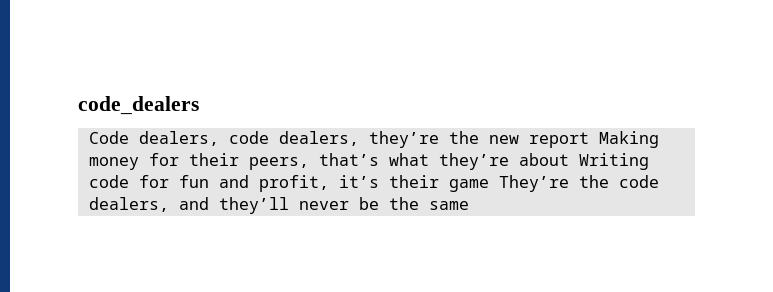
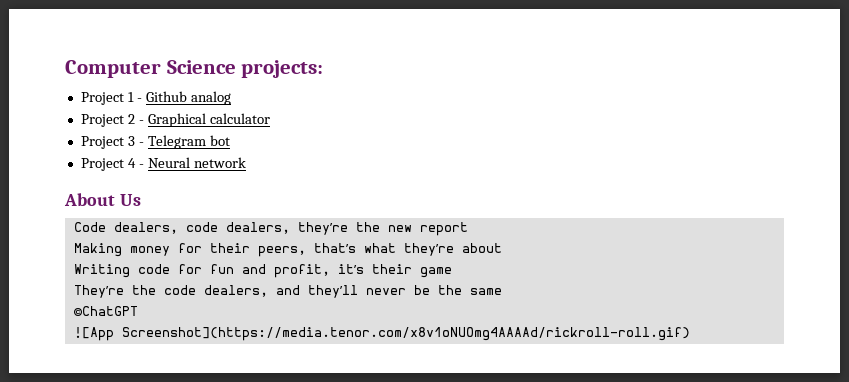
- code_dealers
+ Computer Science projects:
+ Project 1 - Github analog
+ Project 2 - Graphical calculator
+ Project 3 - Telegram bot
+ Project 4 - Neural network
+ About Us
- Code dealers, code dealers, they’re the new report Making money for their peers, that’s what they’re about Writing code for fun and profit, it’s their game They’re the code dealers, and they’ll never be the same
+ Code dealers, code dealers, they’re the new report
+ Making money for their peers, that’s what they’re about
+ Writing code for fun and profit, it’s their game
+ They’re the code dealers, and they’ll never be the same
+ ©ChatGPT
+ ![App Screenshot](https://media.tenor.com/x8v1oNUOmg4AAAAd/rickroll-roll.gif)

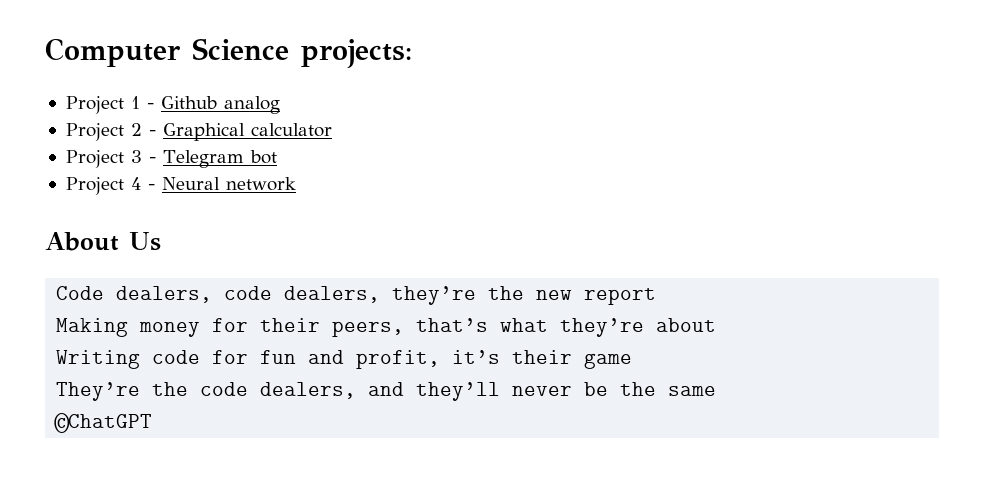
- ![App Screenshot](https://media.tenor.com/x8v1oNUOmg4AAAAd/rickroll-roll.gif)

